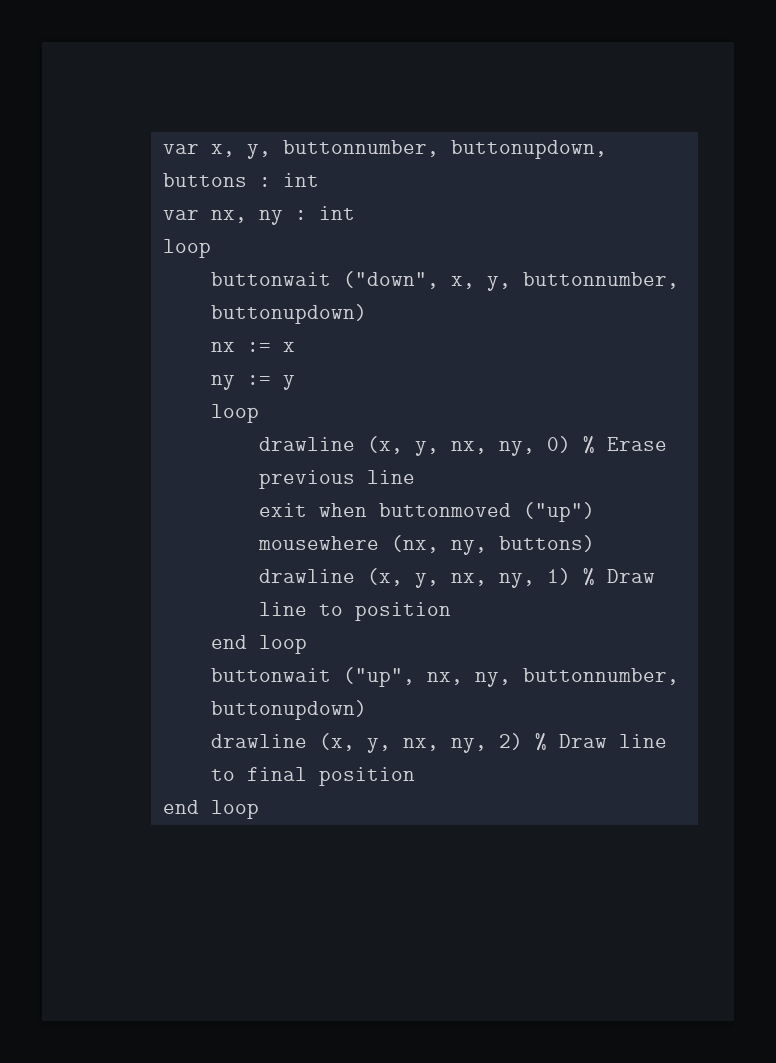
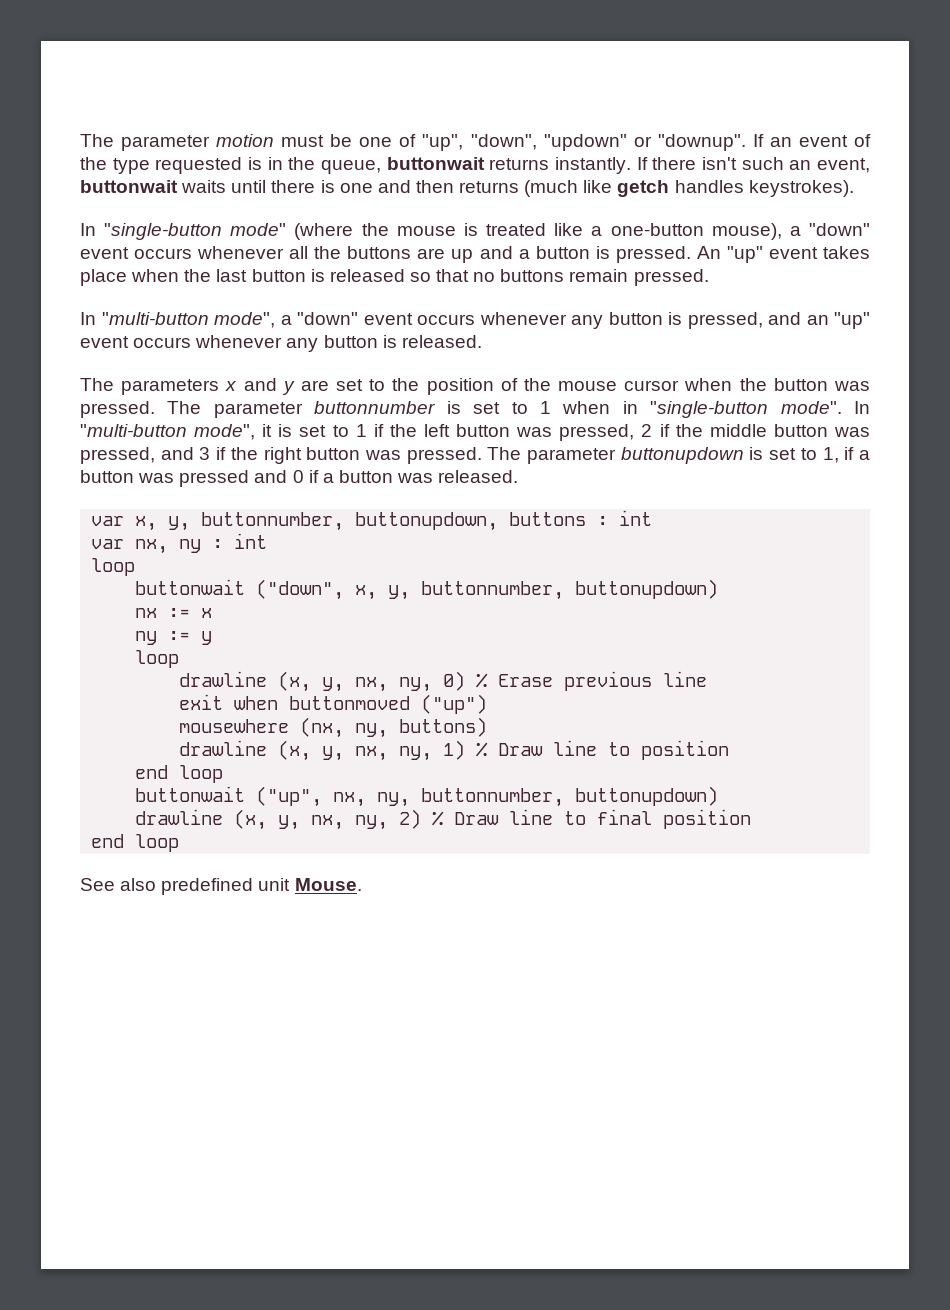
+ The parameter motion must be one of "up", "down", "updown" or "downup". If an event of the type requested is in the queue, buttonwait returns instantly. If there isn't such an event, buttonwait waits until there is one and then returns (much like getch handles keystrokes).
+ In "single-button mode" (where the mouse is treated like a one-button mouse), a "down" event occurs whenever all the buttons are up and a button is pressed. An "up" event takes place when the last button is released so that no buttons remain pressed.
+ In "multi-button mode", a "down" event occurs whenever any button is pressed, and an "up" event occurs whenever any button is released.
+ The parameters x and y are set to the position of the mouse cursor when the button was pressed. The parameter buttonnumber is set to 1 when in "single-button mode". In "multi-button mode", it is set to 1 if the left button was pressed, 2 if the middle button was pressed, and 3 if the right button was pressed. The parameter buttonupdown is set to 1, if a button was pressed and 0 if a button was released.
+ See also predefined unit Mouse.

